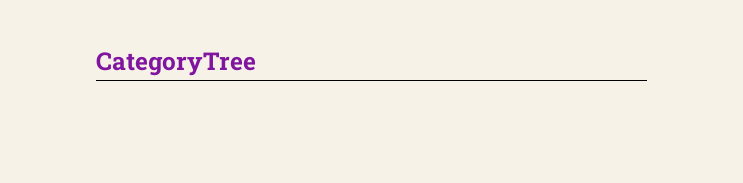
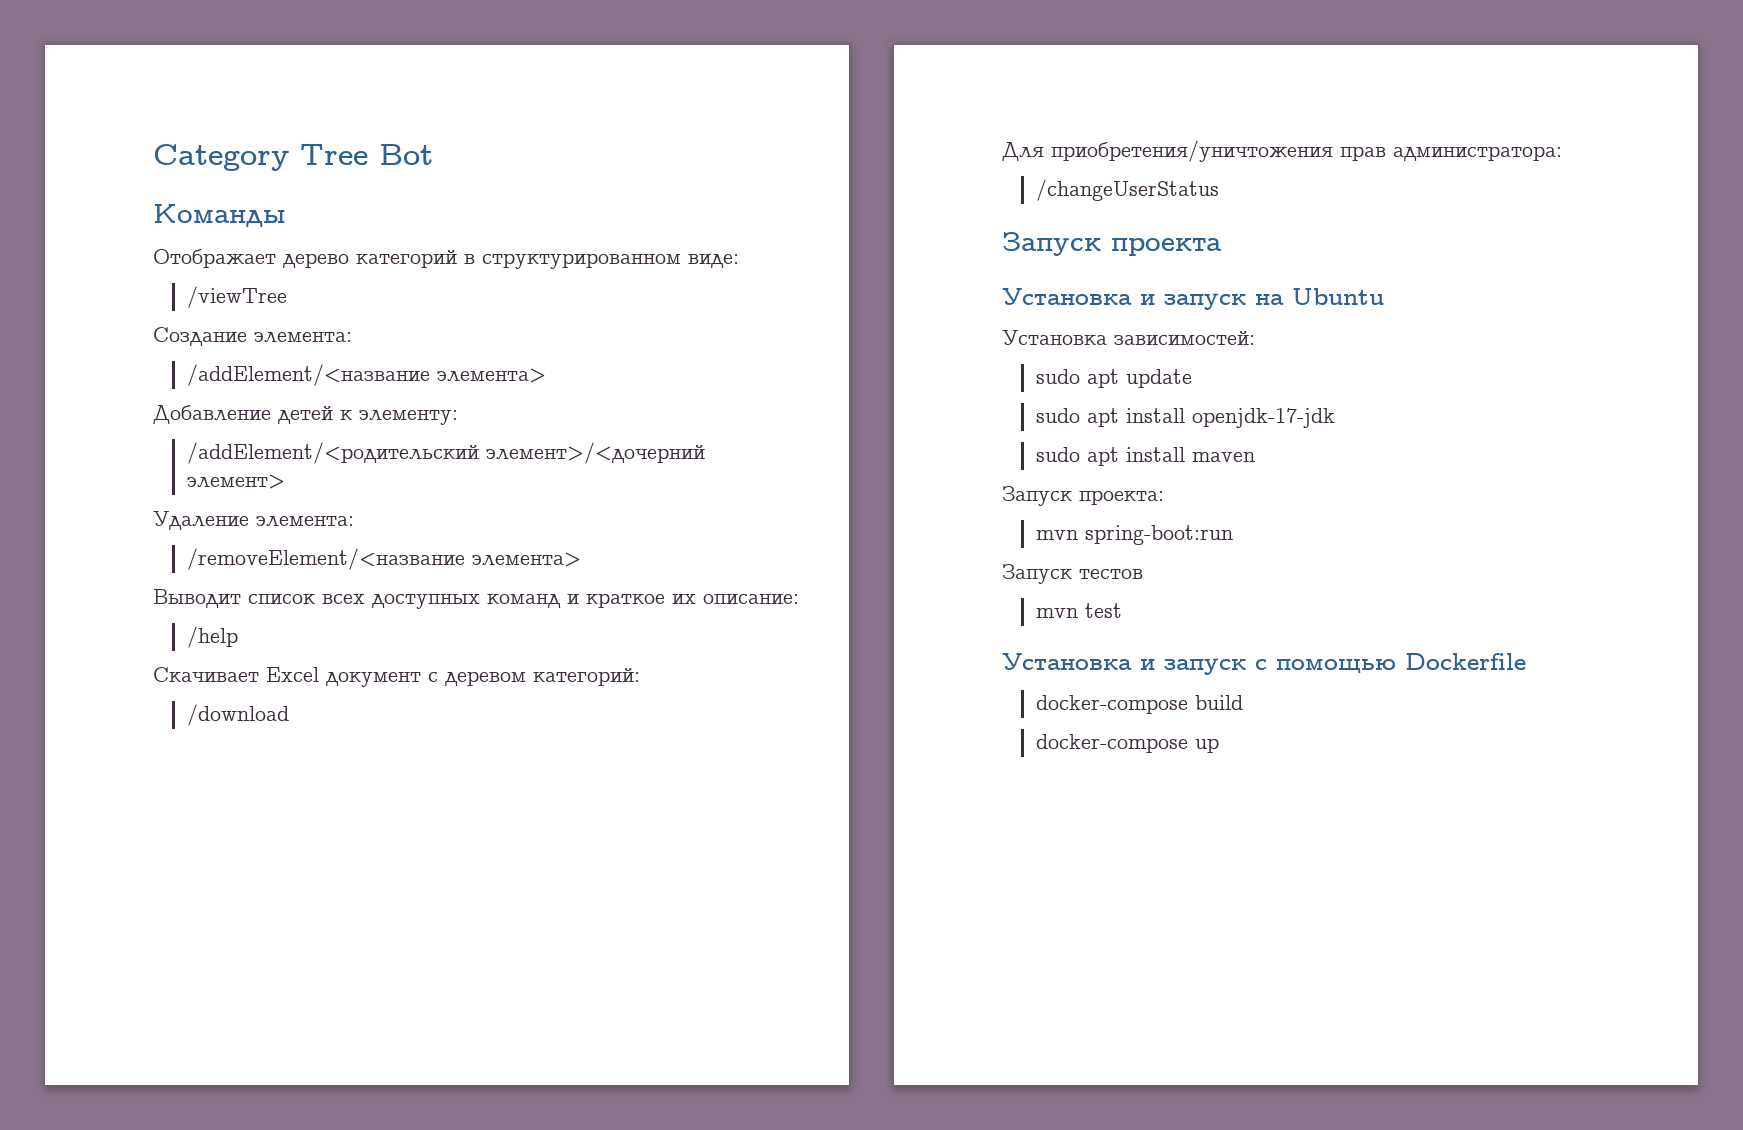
- CategoryTree
+ Category Tree Bot
+ Команды
+ Отображает дерево категорий в структурированном виде:
+ /viewTree
+ Создание элемента:
+ /addElement/<название элемента>
+ Добавление детей к элементу:
+ /addElement/<родительский элемент>/<дочерний элемент>
+ Удаление элемента:
+ /removeElement/<название элемента>
+ Выводит список всех доступных команд и краткое их описание:
+ /help
+ Скачивает Excel документ с деревом категорий:
+ /download
+ Для приобретения/уничтожения прав администратора:
+ /changeUserStatus
+ Запуск проекта
+ Установка и запуск на Ubuntu
+ Установка зависимостей:
+ sudo apt update
+ sudo apt install openjdk-17-jdk
+ sudo apt install maven
+ Запуск проекта:
+ mvn spring-boot:run
+ Запуск тестов
+ mvn test
+ Установка и запуск с помощью Dockerfile
+ docker-compose build
+ docker-compose up

